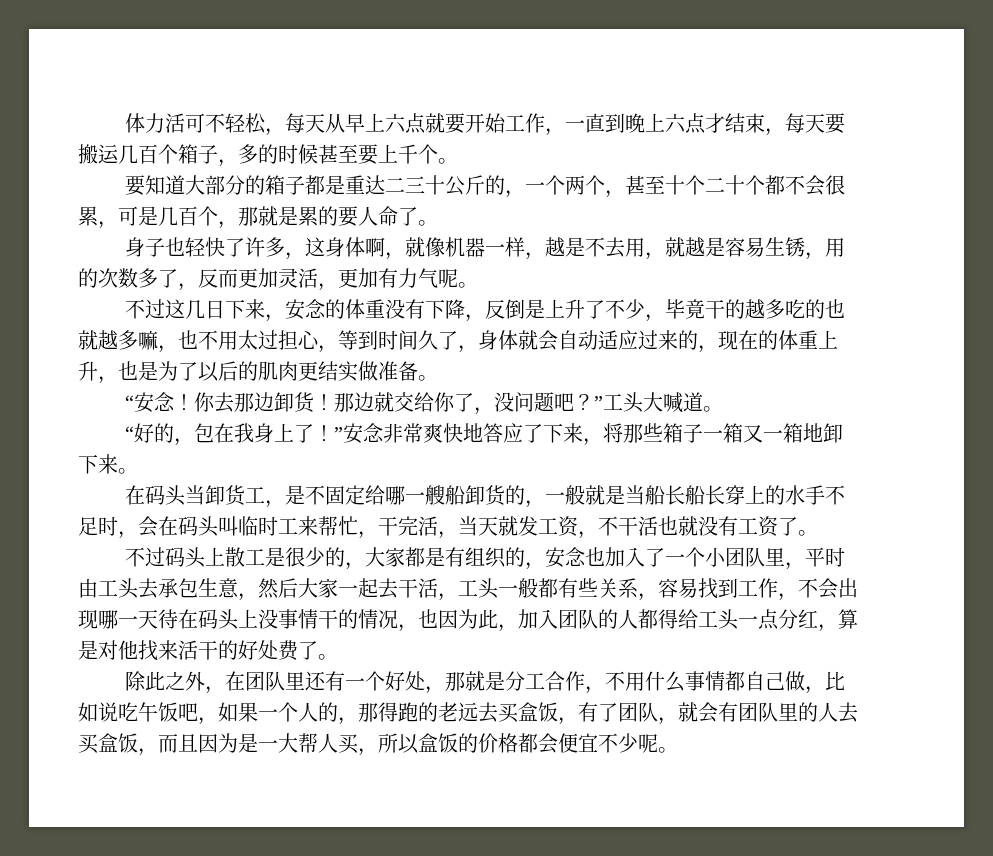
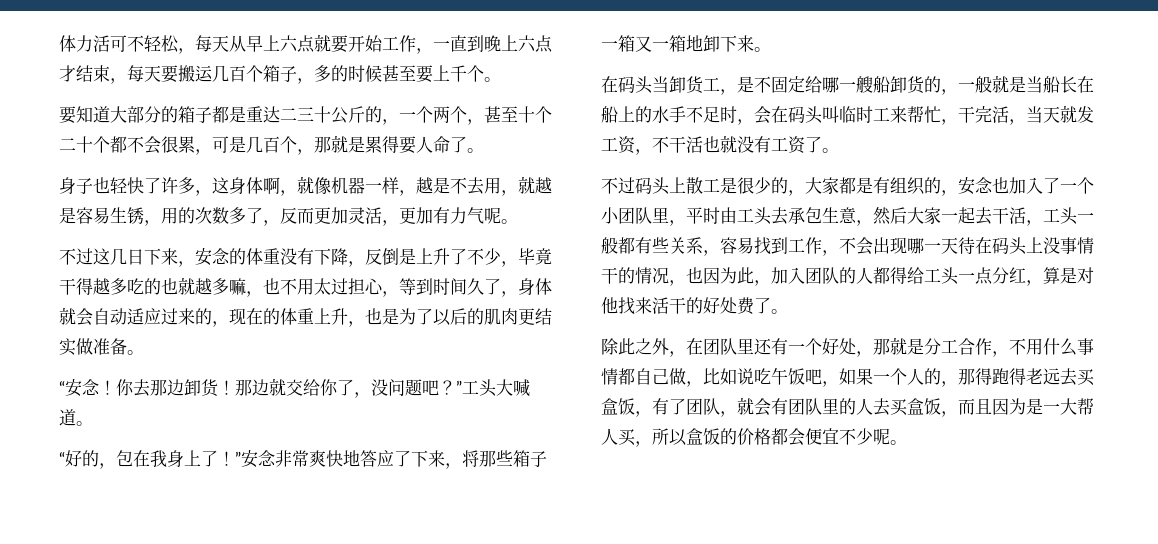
- 要知道大部分的箱子都是重达二三十公斤的，一个两个，甚至十个二十个都不会很累，可是几百个，那就是累的要人命了。
+ 要知道大部分的箱子都是重达二三十公斤的，一个两个，甚至十个二十个都不会很累，可是几百个，那就是累得要人命了。
- 不过这几日下来，安念的体重没有下降，反倒是上升了不少，毕竟干的越多吃的也就越多嘛，也不用太过担心，等到时间久了，身体就会自动适应过来的，现在的体重上升，也是为了以后的肌肉更结实做准备。
+ 不过这几日下来，安念的体重没有下降，反倒是上升了不少，毕竟干得越多吃的也就越多嘛，也不用太过担心，等到时间久了，身体就会自动适应过来的，现在的体重上升，也是为了以后的肌肉更结实做准备。
- 在码头当卸货工，是不固定给哪一艘船卸货的，一般就是当船长船长穿上的水手不足时，会在码头叫临时工来帮忙，干完活，当天就发工资，不干活也就没有工资了。
+ 在码头当卸货工，是不固定给哪一艘船卸货的，一般就是当船长在船上的水手不足时，会在码头叫临时工来帮忙，干完活，当天就发工资，不干活也就没有工资了。
- 除此之外，在团队里还有一个好处，那就是分工合作，不用什么事情都自己做，比如说吃午饭吧，如果一个人的，那得跑的老远去买盒饭，有了团队，就会有团队里的人去买盒饭，而且因为是一大帮人买，所以盒饭的价格都会便宜不少呢。
+ 除此之外，在团队里还有一个好处，那就是分工合作，不用什么事情都自己做，比如说吃午饭吧，如果一个人的，那得跑得老远去买盒饭，有了团队，就会有团队里的人去买盒饭，而且因为是一大帮人买，所以盒饭的价格都会便宜不少呢。

